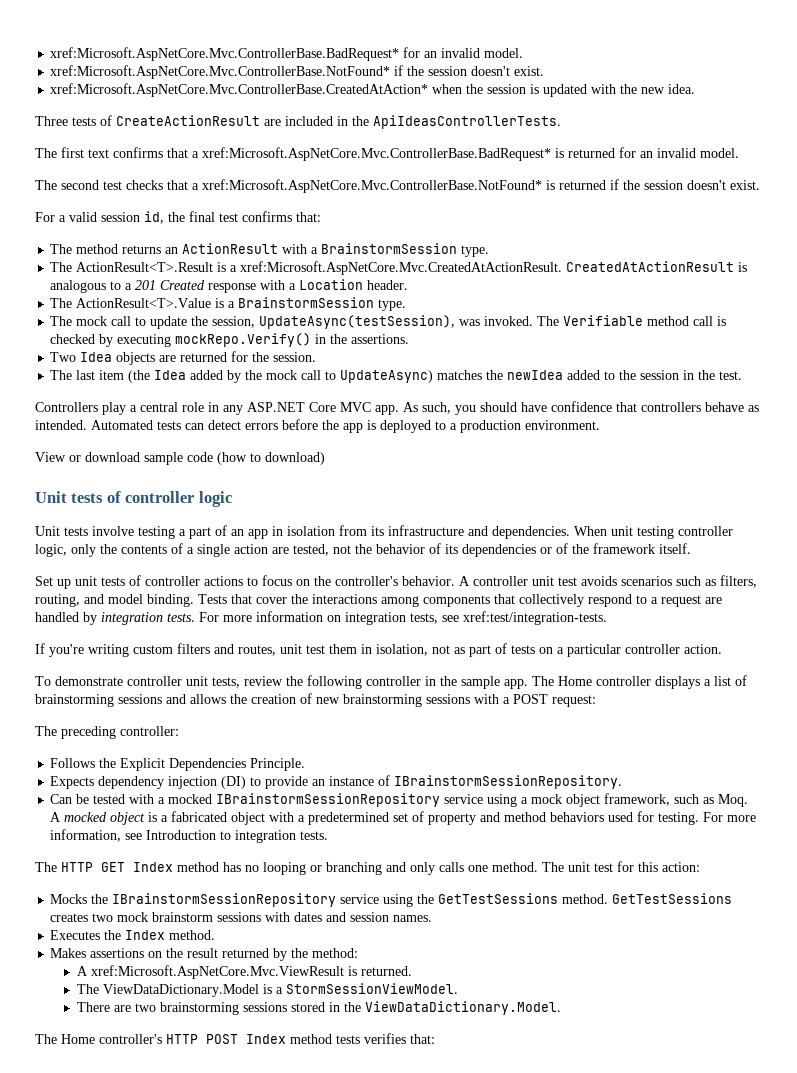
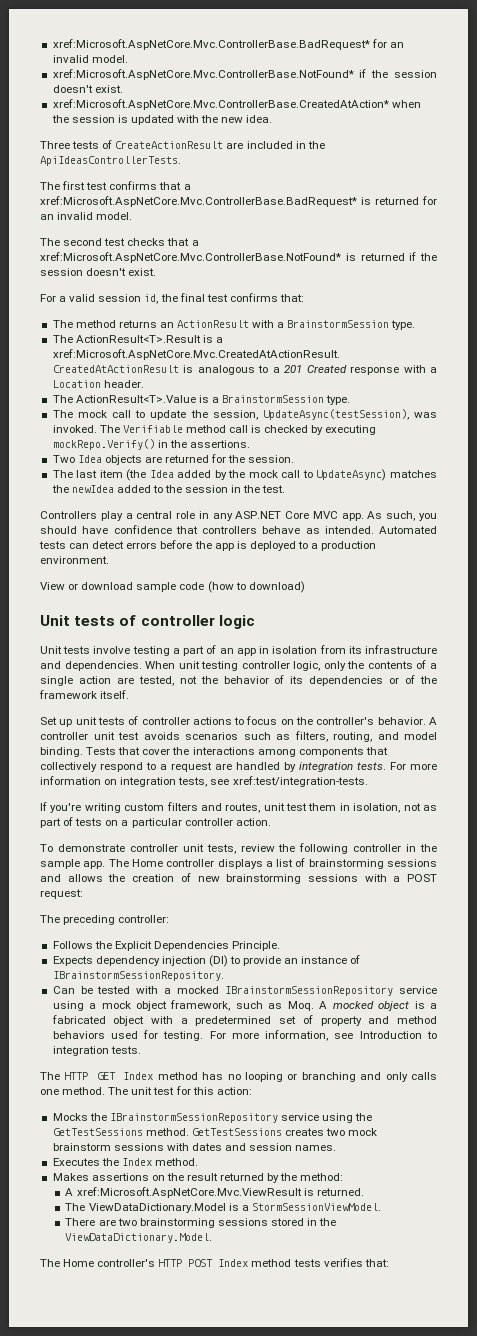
- The first text confirms that a xref:Microsoft.AspNetCore.Mvc.ControllerBase.BadRequest* is returned for an invalid model.
+ The first test confirms that a xref:Microsoft.AspNetCore.Mvc.ControllerBase.BadRequest* is returned for an invalid model.

